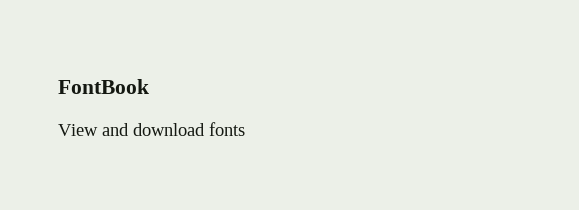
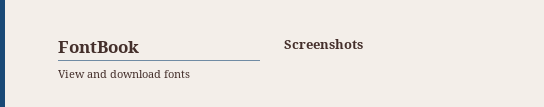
+ Screenshots

